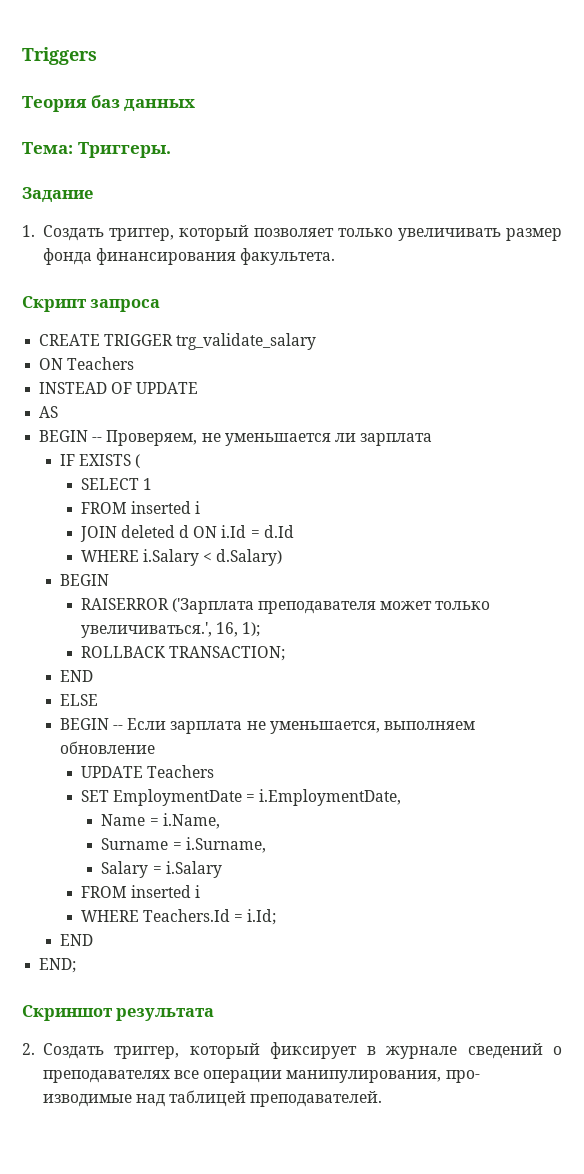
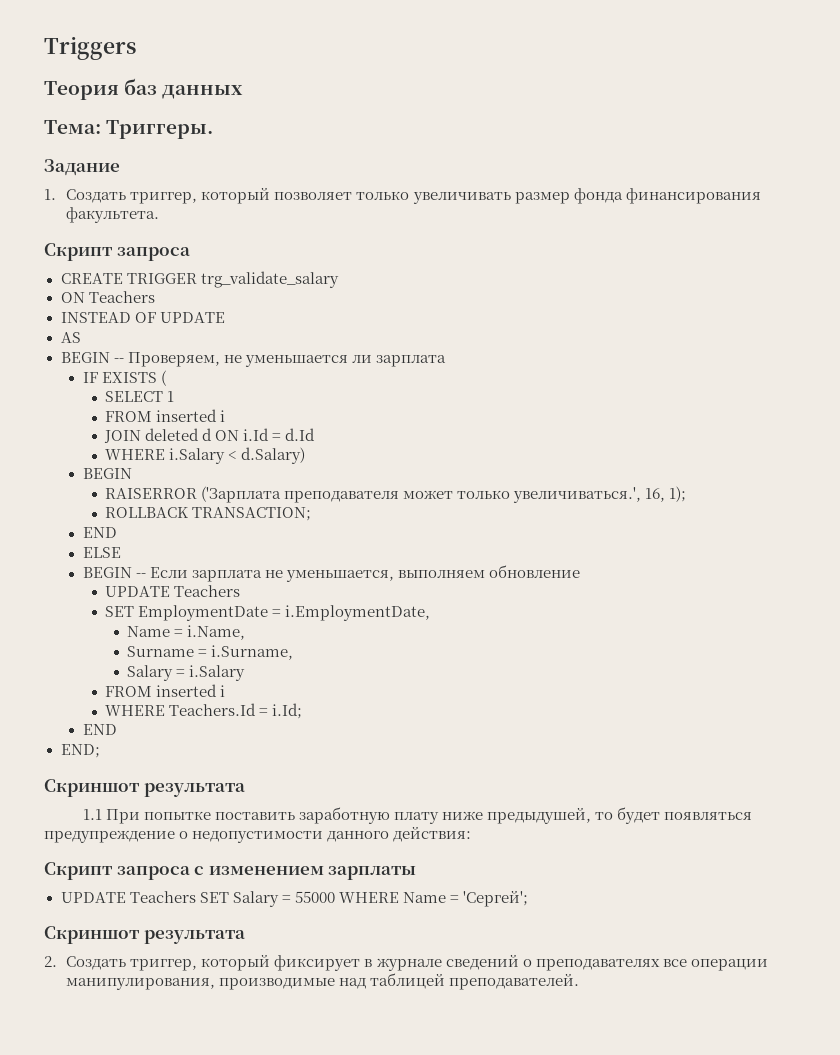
+ 1.1 При попытке поставить заработную плату ниже предыдушей, то будет появляться предупреждение о недопустимости данного действия:
+ Скрипт запроса с изменением зарплаты
+ UPDATE Teachers SET Salary = 55000 WHERE Name = 'Сергей';
+ Скриншот результата
- 2. Создать триггер, который фиксирует в журнале сведений о преподавателях все операции манипулирования, про- изводимые над таблицей преподавателей.
+ 2. Создать триггер, который фиксирует в журнале сведений о преподавателях все операции манипулирования, производимые над таблицей преподавателей.

